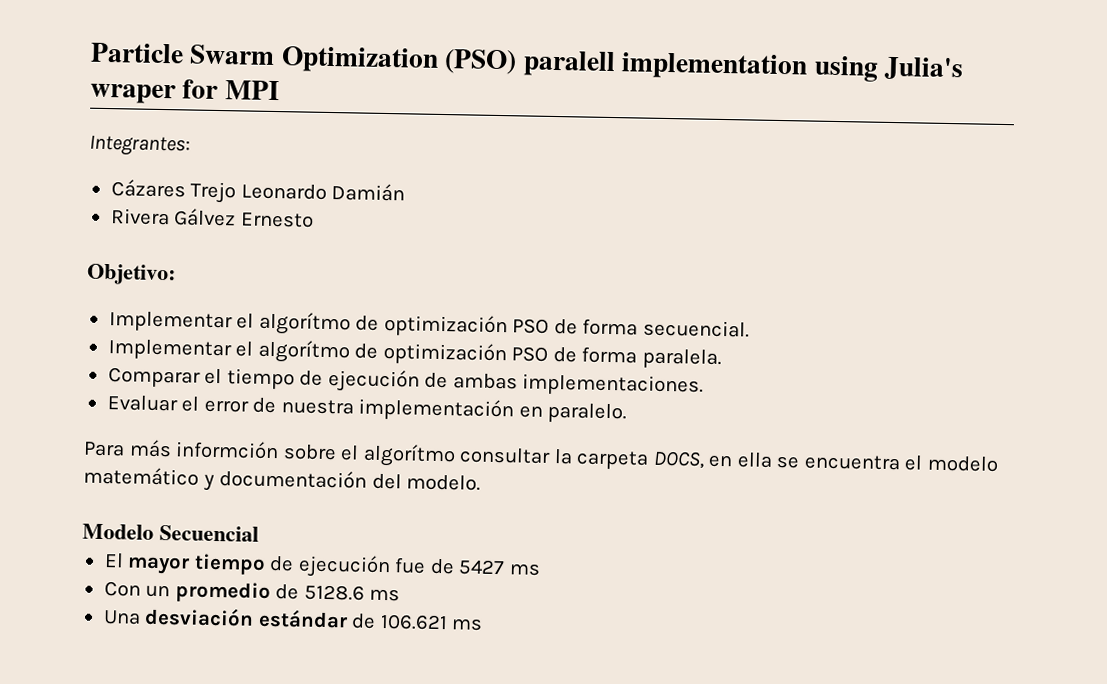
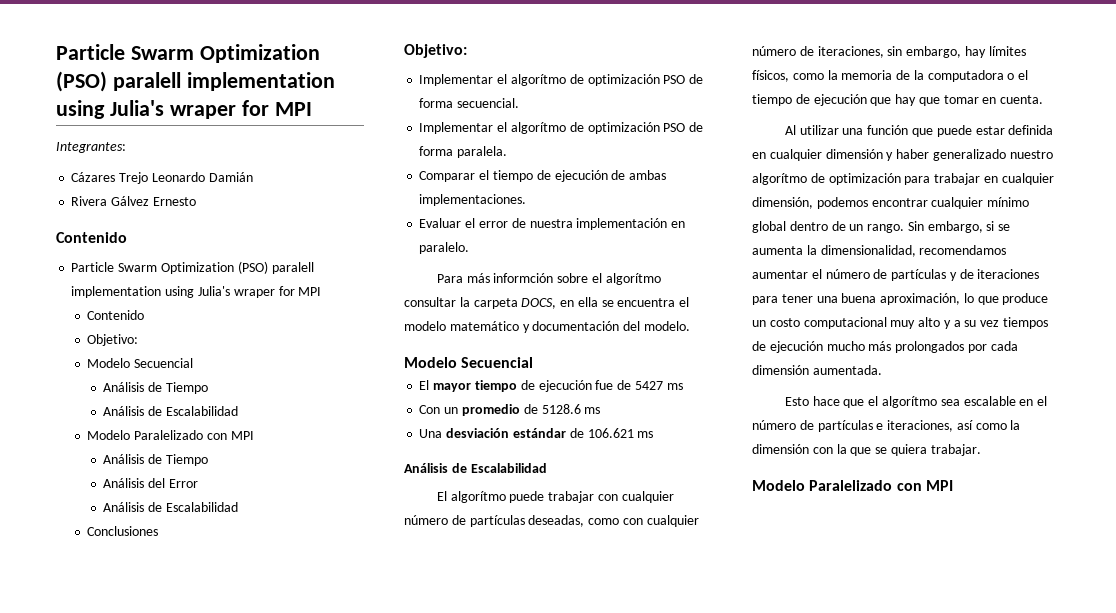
  Rivera Gálvez Ernesto
+ Contenido
+ Particle Swarm Optimization (PSO) paralell implementation using Julia's wraper for MPI
+ Contenido
+ Objetivo:
+ Modelo Secuencial
+ Análisis de Tiempo
+ Análisis de Escalabilidad
+ Modelo Paralelizado con MPI
+ Análisis de Tiempo
+ Análisis del Error
+ Análisis de Escalabilidad
+ Conclusiones
  Una desviación estándar de 106.621 ms
+ Análisis de Escalabilidad
+ El algorítmo puede trabajar con cualquier número de partículas deseadas, como con cualquier número de iteraciones, sin embargo, hay límites físicos, como la memoria de la computadora o el tiempo de ejecución que hay que tomar en cuenta.
+ Al utilizar una función que puede estar definida en cualquier dimensión y haber generalizado nuestro algorítmo de optimización para trabajar en cualquier dimensión, podemos encontrar cualquier mínimo global dentro de un rango. Sin embargo, si se aumenta la dimensionalidad, recomendamos aumentar el número de partículas y de iteraciones para tener una buena aproximación, lo que produce un costo computacional muy alto y a su vez tiempos de ejecución mucho más prolongados por cada dimensión aumentada.
+ Esto hace que el algorítmo sea escalable en el número de partículas e iteraciones, así como la dimensión con la que se quiera trabajar.
+ Modelo Paralelizado con MPI

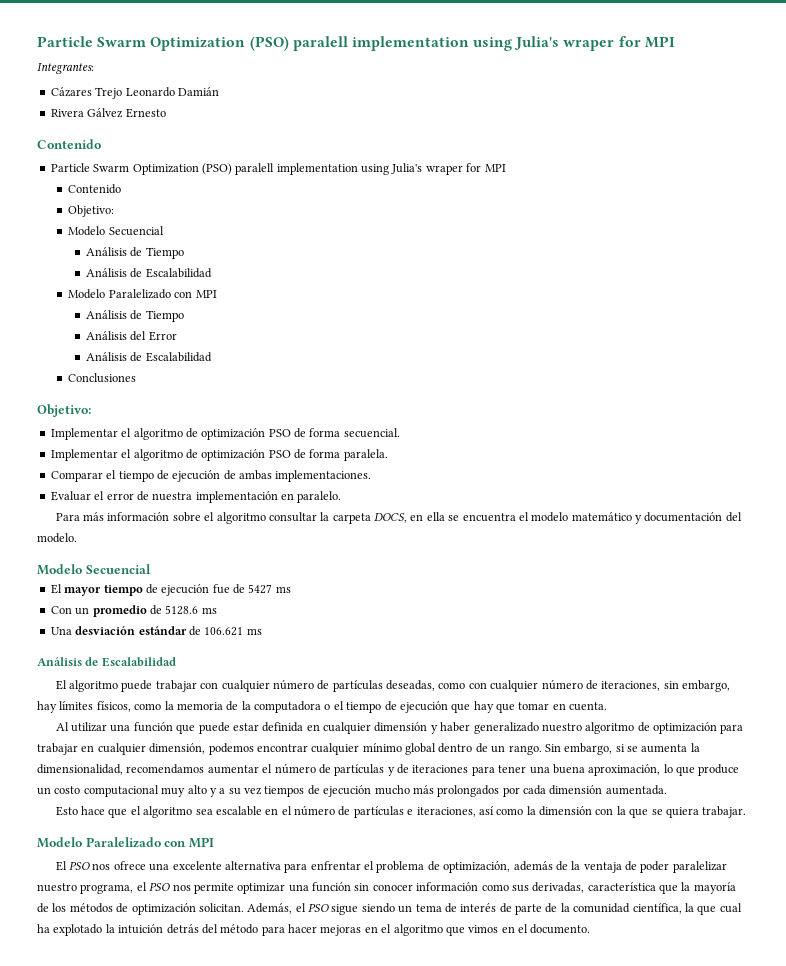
- Implementar el algorítmo de optimización PSO de forma secuencial.
+ Implementar el algoritmo de optimización PSO de forma secuencial.
- Implementar el algorítmo de optimización PSO de forma paralela.
+ Implementar el algoritmo de optimización PSO de forma paralela.
- Para más informción sobre el algorítmo consultar la carpeta DOCS, en ella se encuentra el modelo matemático y documentación del modelo.
+ Para más información sobre el algoritmo consultar la carpeta DOCS, en ella se encuentra el modelo matemático y documentación del modelo.
- El algorítmo puede trabajar con cualquier número de partículas deseadas, como con cualquier número de iteraciones, sin embargo, hay límites físicos, como la memoria de la computadora o el tiempo de ejecución que hay que tomar en cuenta.
+ El algoritmo puede trabajar con cualquier número de partículas deseadas, como con cualquier número de iteraciones, sin embargo, hay límites físicos, como la memoria de la computadora o el tiempo de ejecución que hay que tomar en cuenta.
- Al utilizar una función que puede estar definida en cualquier dimensión y haber generalizado nuestro algorítmo de optimización para trabajar en cualquier dimensión, podemos encontrar cualquier mínimo global dentro de un rango.
+ Al utilizar una función que puede estar definida en cualquier dimensión y haber generalizado nuestro algoritmo de optimización para trabajar en cualquier dimensión, podemos encontrar cualquier mínimo global dentro de un rango.
- Esto hace que el algorítmo sea escalable en el número de partículas e iteraciones, así como la dimensión con la que se quiera trabajar.
+ Esto hace que el algoritmo sea escalable en el número de partículas e iteraciones, así como la dimensión con la que se quiera trabajar.
+ El PSO nos ofrece una excelente alternativa para enfrentar el problema de optimización, además de la ventaja de poder paralelizar nuestro programa, el PSO nos permite optimizar una función sin conocer información como sus derivadas, característica que la mayoría de los métodos de optimización solicitan. Además, el PSO sigue siendo un tema de interés de parte de la comunidad científica, la que cual ha explotado la intuición detrás del método para hacer mejoras en el algoritmo que vimos en el documento.

